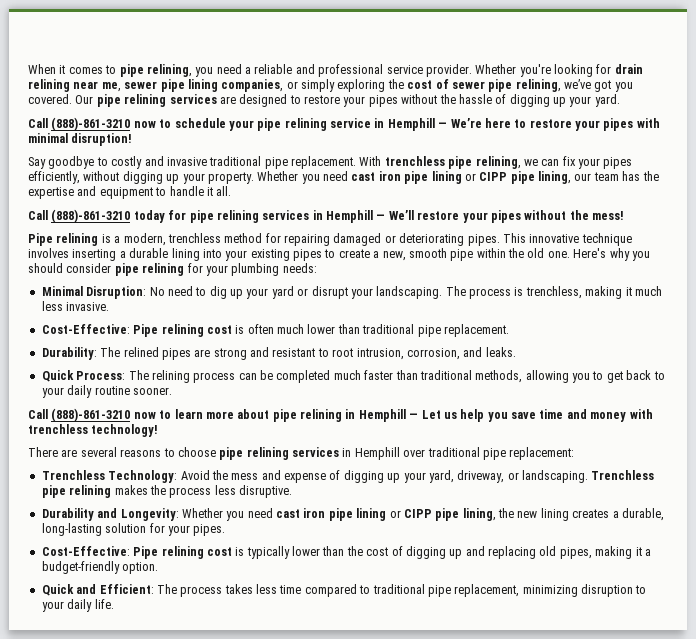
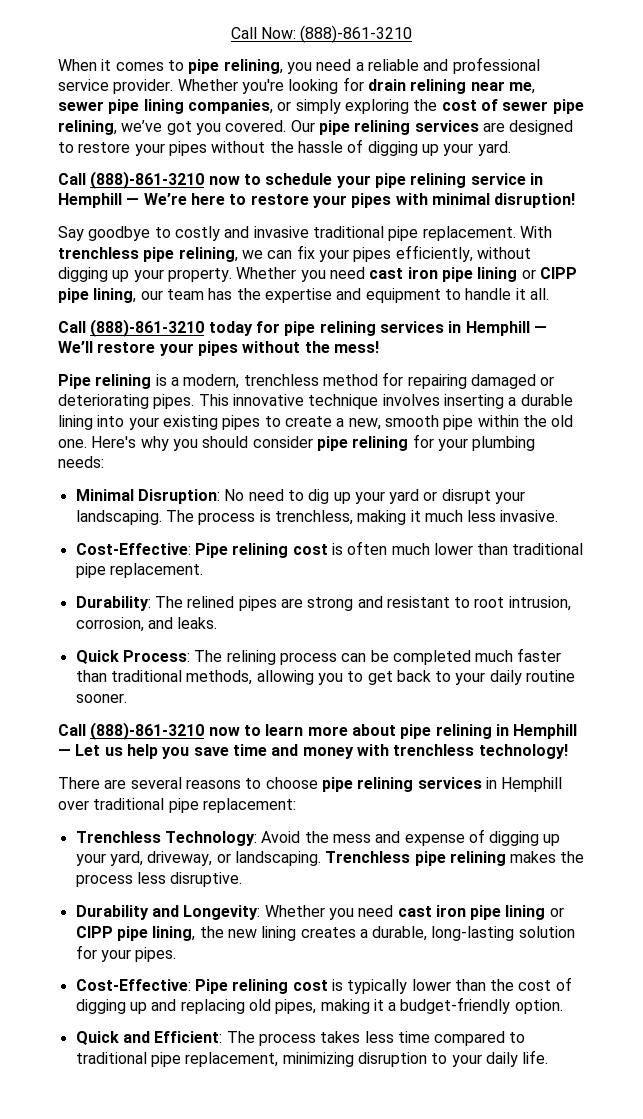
+ Call Now: (888)-861-3210

